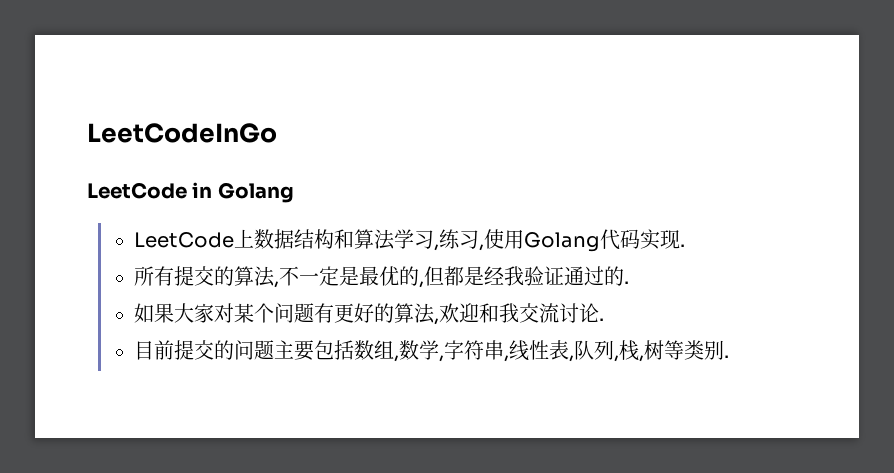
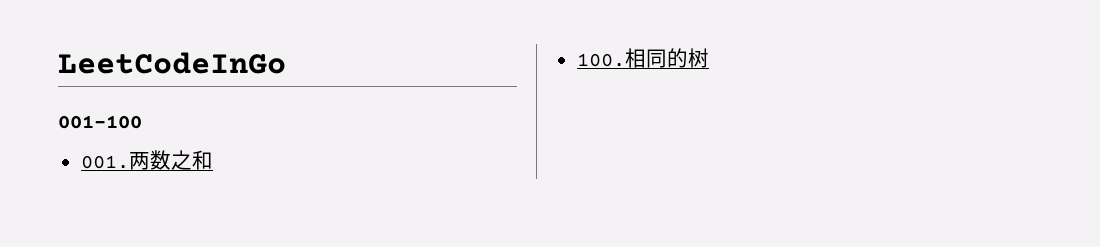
- LeetCode in Golang
- LeetCode上数据结构和算法学习,练习,使用Golang代码实现.
- 所有提交的算法,不一定是最优的,但都是经我验证通过的.
- 如果大家对某个问题有更好的算法,欢迎和我交流讨论.
- 目前提交的问题主要包括数组,数学,字符串,线性表,队列,栈,树等类别.
+ 001-100
+ 001.两数之和
+ 100.相同的树

